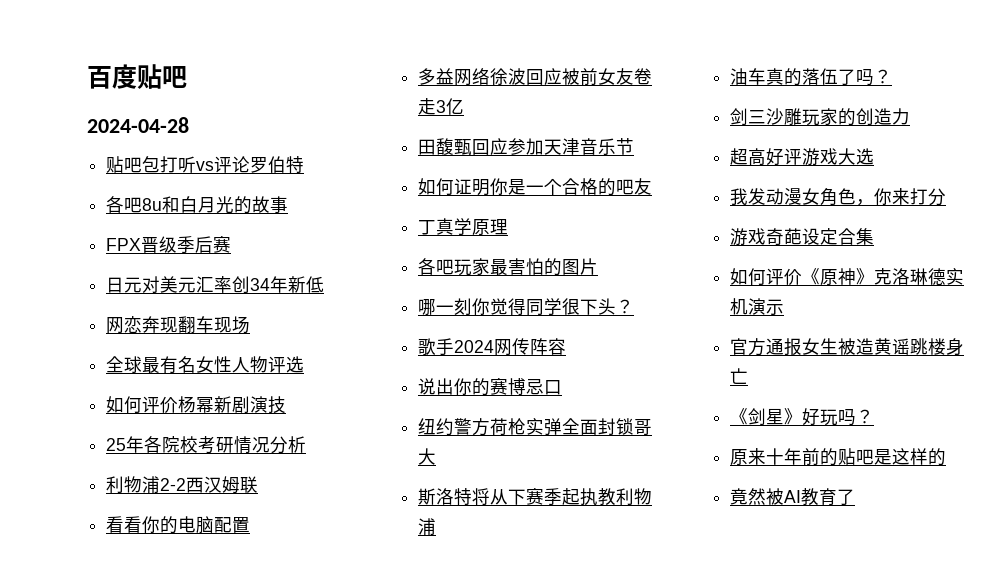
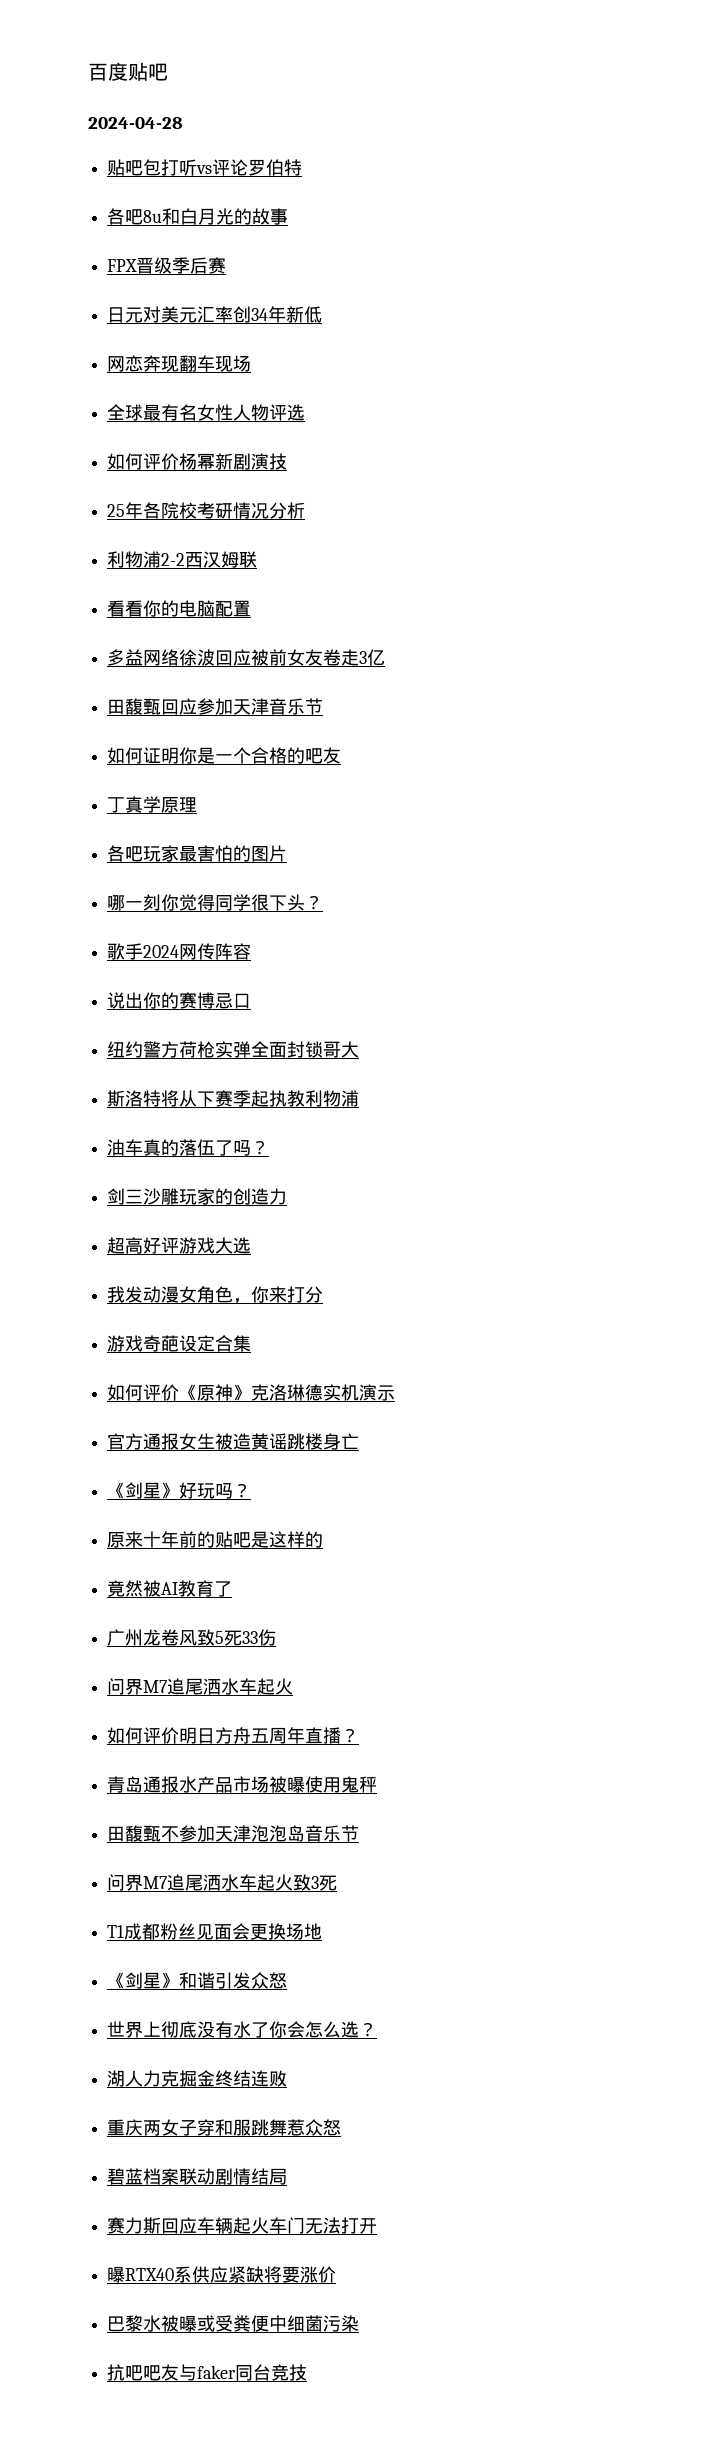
+ 广州龙卷风致5死33伤
+ 问界M7追尾洒水车起火
+ 如何评价明日方舟五周年直播？
+ 青岛通报水产品市场被曝使用鬼秤
+ 田馥甄不参加天津泡泡岛音乐节
+ 问界M7追尾洒水车起火致3死
+ T1成都粉丝见面会更换场地
+ 《剑星》和谐引发众怒
+ 世界上彻底没有水了你会怎么选？
+ 湖人力克掘金终结连败
+ 重庆两女子穿和服跳舞惹众怒
+ 碧蓝档案联动剧情结局
+ 赛力斯回应车辆起火车门无法打开
+ 曝RTX40系供应紧缺将要涨价
+ 巴黎水被曝或受粪便中细菌污染
+ 抗吧吧友与faker同台竞技

